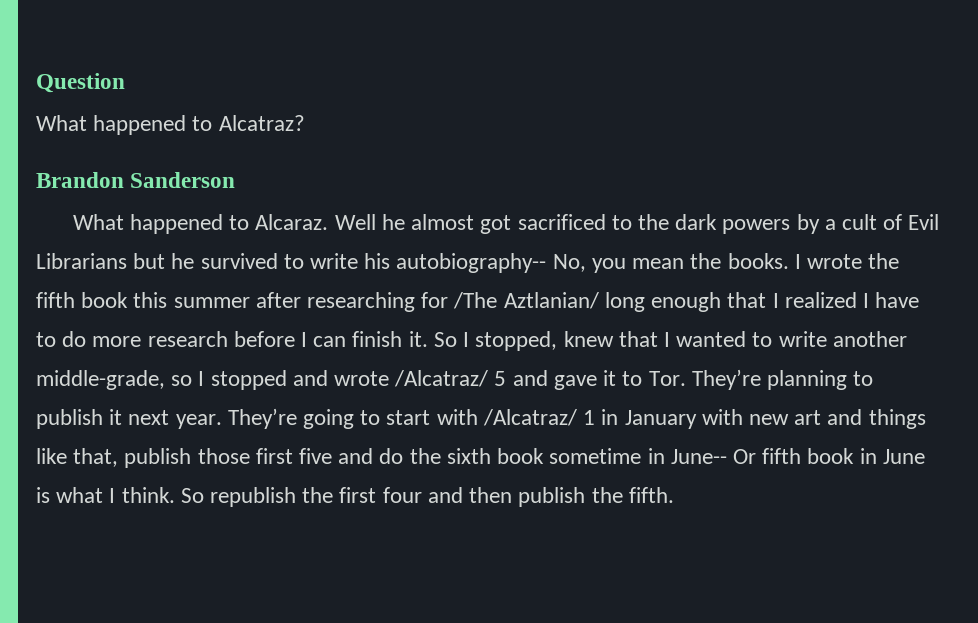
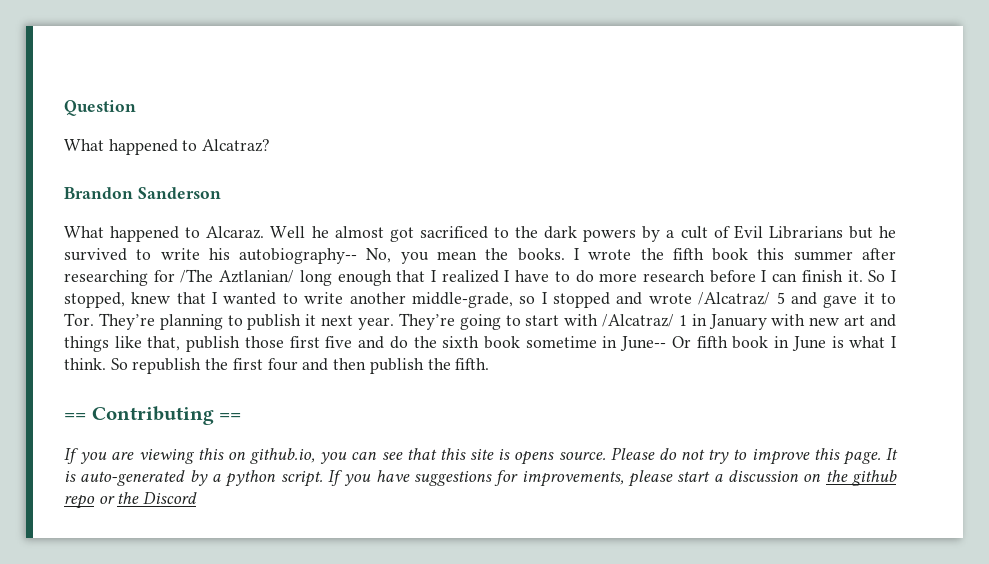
+ == Contributing ==
+ If you are viewing this on github.io, you can see that this site is opens source. Please do not try to improve this page. It is auto-generated by a python script. If you have suggestions for improvements, please start a discussion on the github repo or the Discord

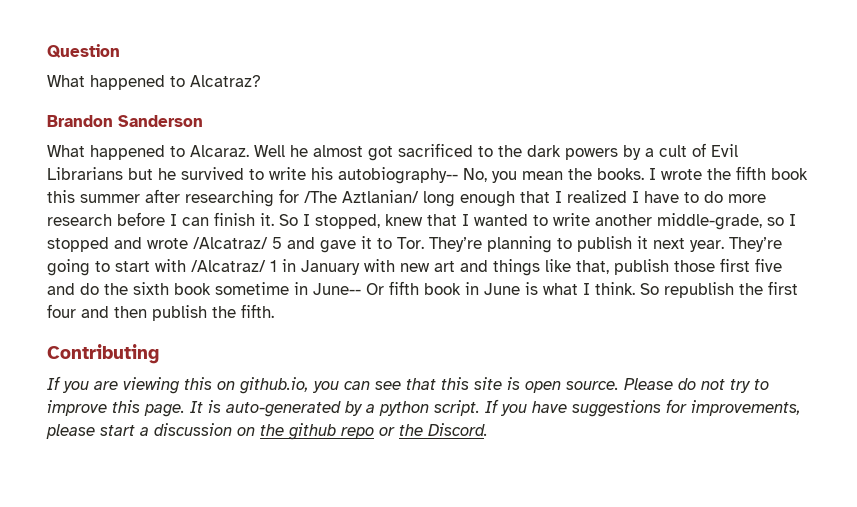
- == Contributing ==
+ Contributing
- If you are viewing this on github.io, you can see that this site is opens source.
+ If you are viewing this on github.io, you can see that this site is open source.
- If you have suggestions for improvements, please start a discussion on the github repo or the Discord
+ If you have suggestions for improvements, please start a discussion on the github repo or the Discord.

